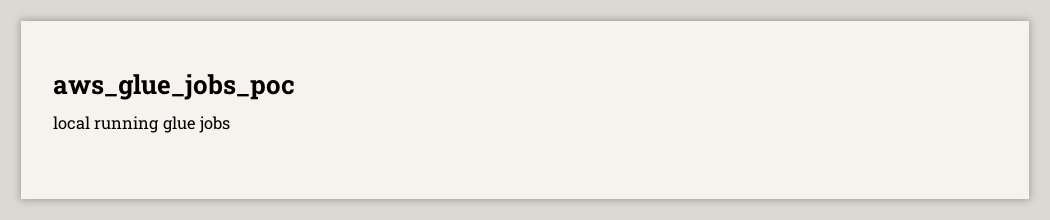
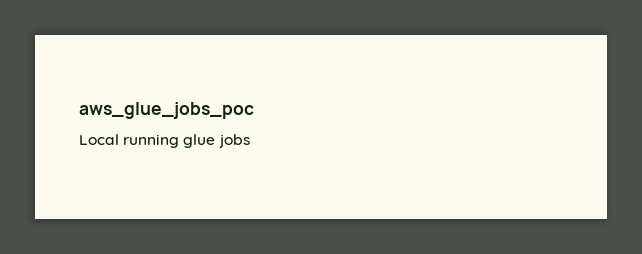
- local running glue jobs
+ Local running glue jobs

